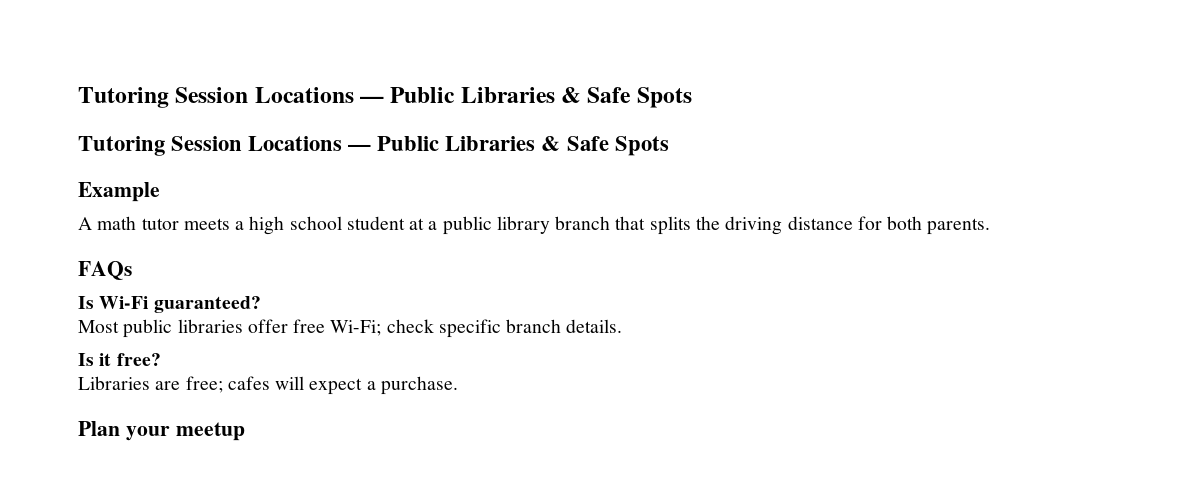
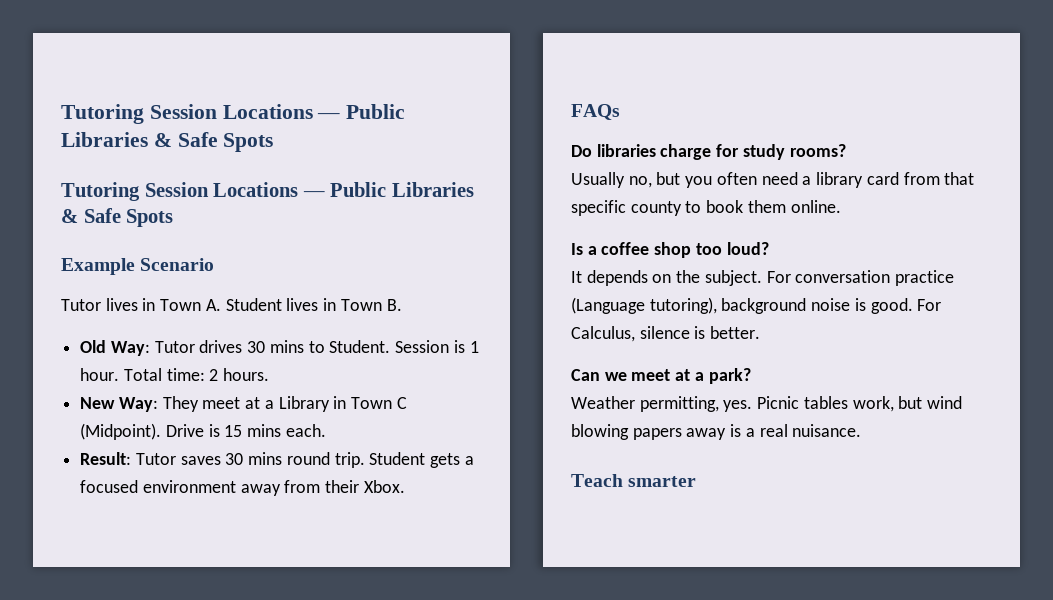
- Example
- A math tutor meets a high school student at a public library branch that splits the driving distance for both parents.
+ Example Scenario
+ Tutor lives in Town A. Student lives in Town B.
+ Old Way: Tutor drives 30 mins to Student. Session is 1 hour. Total time: 2 hours.
+ New Way: They meet at a Library in Town C (Midpoint). Drive is 15 mins each.
+ Result: Tutor saves 30 mins round trip. Student gets a focused environment away from their Xbox.
  FAQs
- Is Wi-Fi guaranteed?
- Most public libraries offer free Wi-Fi; check specific branch details.
- Is it free?
- Libraries are free; cafes will expect a purchase.
- Plan your meetup
+ Do libraries charge for study rooms?
+ Usually no, but you often need a library card from that specific county to book them online.
+ Is a coffee shop too loud?
+ It depends on the subject. For conversation practice (Language tutoring), background noise is good. For Calculus, silence is better.
+ Can we meet at a park?
+ Weather permitting, yes. Picnic tables work, but wind blowing papers away is a real nuisance.
+ Teach smarter

